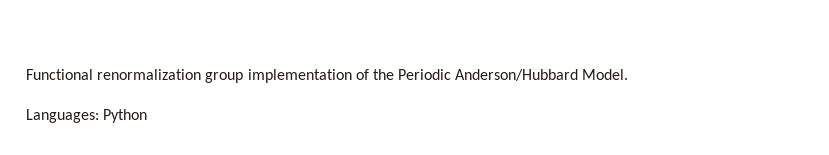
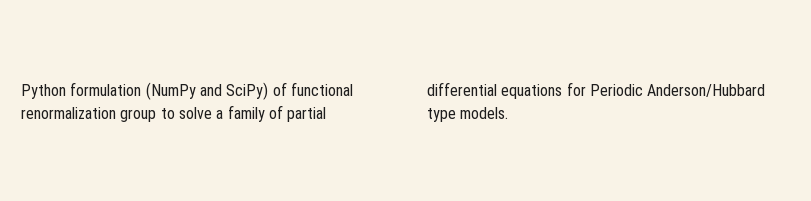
- Functional renormalization group implementation of the Periodic Anderson/Hubbard Model.
- Languages: Python
+ Python formulation (NumPy and SciPy) of functional renormalization group to solve a family of partial differential equations for Periodic Anderson/Hubbard type models.

